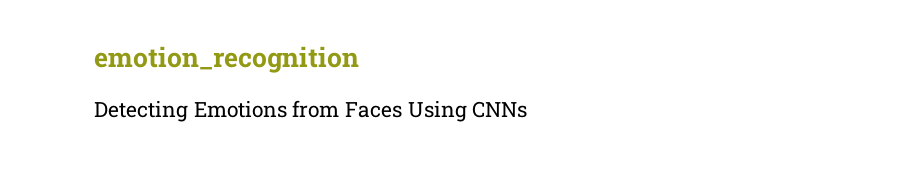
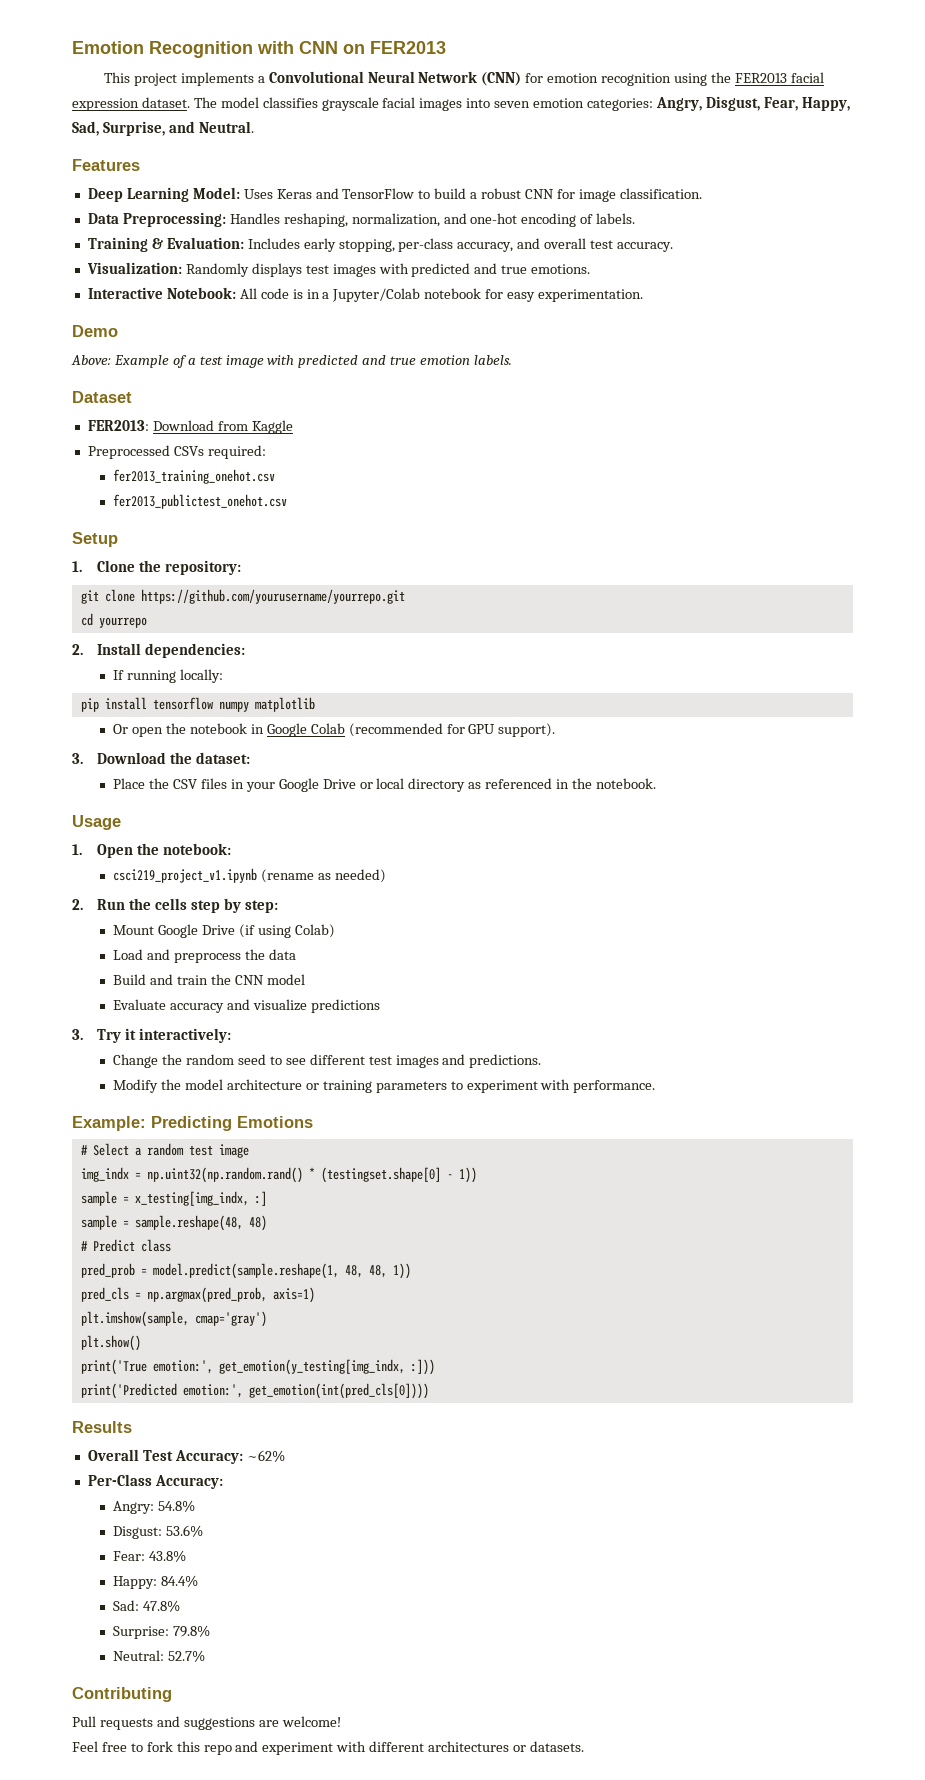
- emotion_recognition
- Detecting Emotions from Faces Using CNNs
+ Emotion Recognition with CNN on FER2013
+ This project implements a Convolutional Neural Network (CNN) for emotion recognition using the FER2013 facial expression dataset. The model classifies grayscale facial images into seven emotion categories: Angry, Disgust, Fear, Happy, Sad, Surprise, and Neutral.
+ Features
+ Deep Learning Model: Uses Keras and TensorFlow to build a robust CNN for image classification.
+ Data Preprocessing: Handles reshaping, normalization, and one-hot encoding of labels.
+ Training & Evaluation: Includes early stopping, per-class accuracy, and overall test accuracy.
+ Visualization: Randomly displays test images with predicted and true emotions.
+ Interactive Notebook: All code is in a Jupyter/Colab notebook for easy experimentation.
+ Demo
+ Above: Example of a test image with predicted and true emotion labels.
+ Dataset
+ FER2013: Download from Kaggle
+ Preprocessed CSVs required:
+ fer2013_training_onehot.csv
+ fer2013_publictest_onehot.csv
+ Setup
+ 1. Clone the repository:
+ git clone https://github.com/yourusername/yourrepo.git
+ cd yourrepo
+ 2. Install dependencies:
+ If running locally:
+ pip install tensorflow numpy matplotlib
+ Or open the notebook in Google Colab (recommended for GPU support).
+ 3. Download the dataset:
+ Place the CSV files in your Google Drive or local directory as referenced in the notebook.
+ Usage
+ 1. Open the notebook:
+ csci219_project_v1.ipynb (rename as needed)
+ 2. Run the cells step by step:
+ Mount Google Drive (if using Colab)
+ Load and preprocess the data
+ Build and train the CNN model
+ Evaluate accuracy and visualize predictions
+ 3. Try it interactively:
+ Change the random seed to see different test images and predictions.
+ Modify the model architecture or training parameters to experiment with performance.
+ Example: Predicting Emotions
+ # Select a random test image
+ img_indx = np.uint32(np.random.rand() * (testingset.shape[0] - 1))
+ sample = x_testing[img_indx, :]
+ sample = sample.reshape(48, 48)
+ # Predict class
+ pred_prob = model.predict(sample.reshape(1, 48, 48, 1))
+ pred_cls = np.argmax(pred_prob, axis=1)
+ plt.imshow(sample, cmap='gray')
+ plt.show()
+ print('True emotion:', get_emotion(y_testing[img_indx, :]))
+ print('Predicted emotion:', get_emotion(int(pred_cls[0])))
+ Results
+ Overall Test Accuracy: ~62%
+ Per-Class Accuracy:
+ Angry: 54.8%
+ Disgust: 53.6%
+ Fear: 43.8%
+ Happy: 84.4%
+ Sad: 47.8%
+ Surprise: 79.8%
+ Neutral: 52.7%
+ Contributing
+ Pull requests and suggestions are welcome!
+ Feel free to fork this repo and experiment with different architectures or datasets.

